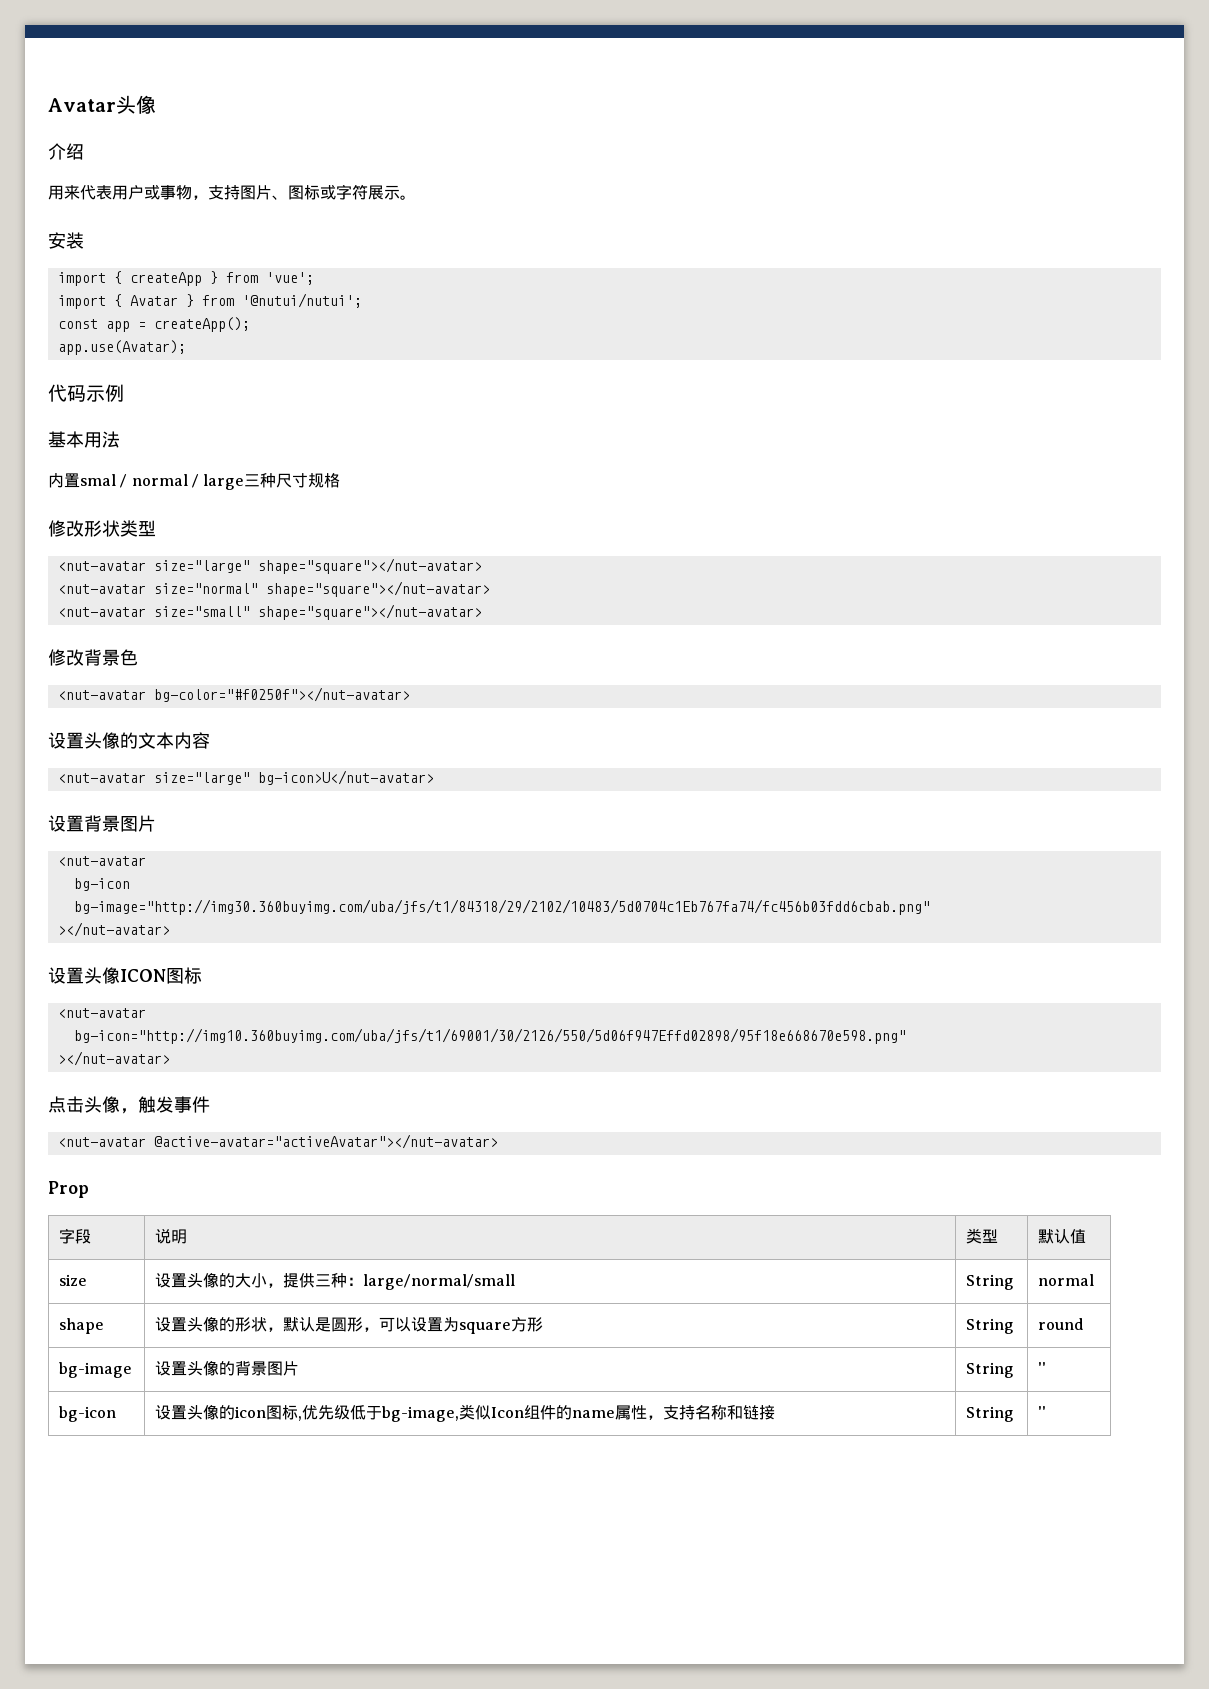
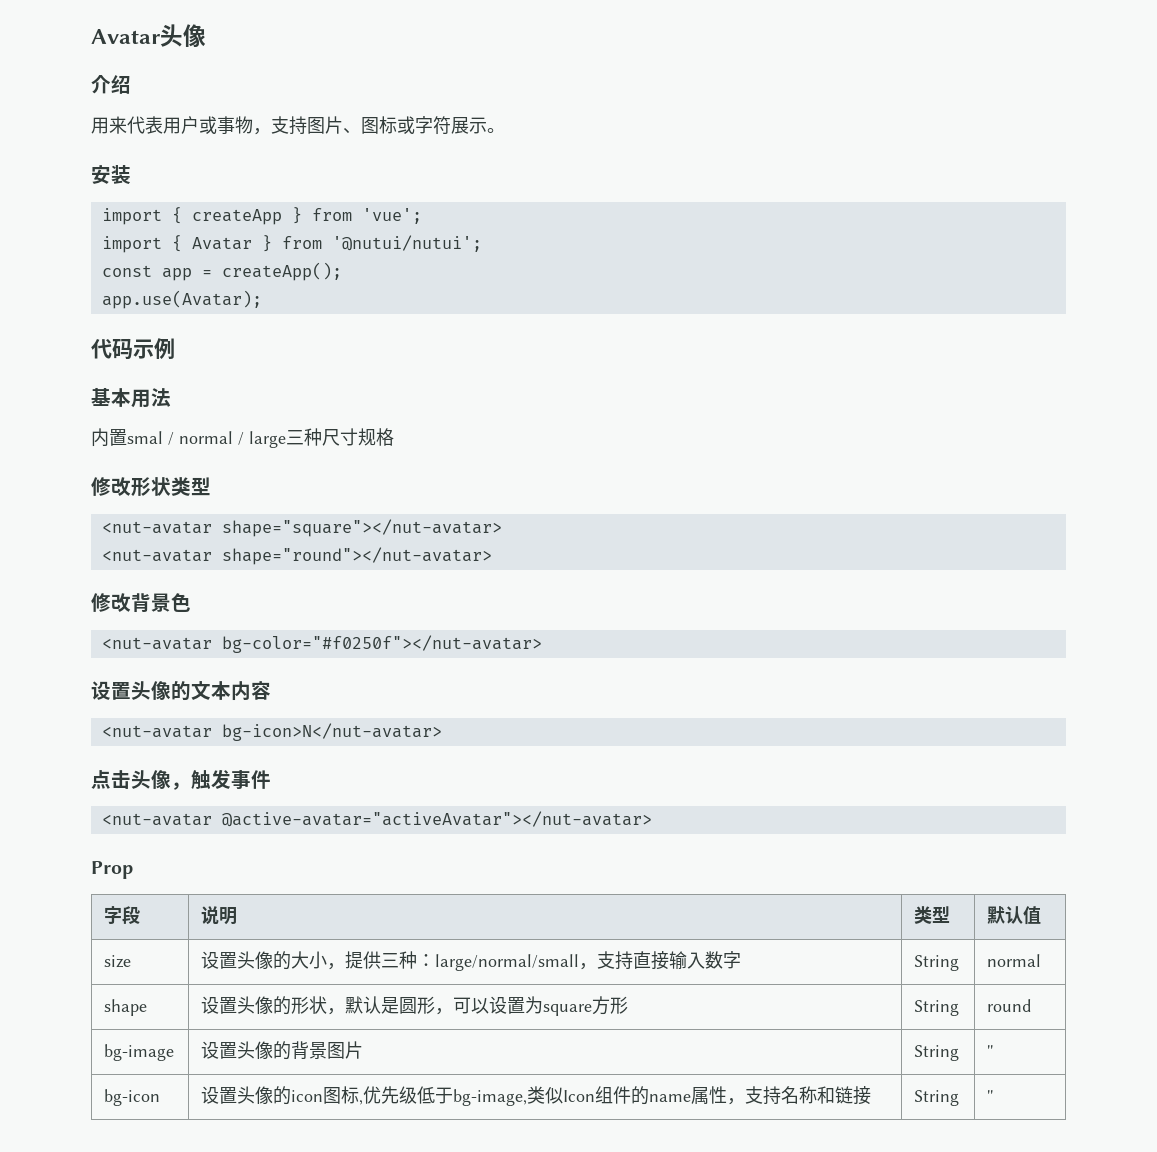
- <nut-avatar size="large" shape="square"></nut-avatar>
- <nut-avatar size="normal" shape="square"></nut-avatar>
- <nut-avatar size="small" shape="square"></nut-avatar>
+ <nut-avatar shape="square"></nut-avatar>
+ <nut-avatar shape="round"></nut-avatar>
- <nut-avatar size="large" bg-icon>U</nut-avatar>
- 设置背景图片
- <nut-avatar
- bg-icon
- bg-image="http://img30.360buyimg.com/uba/jfs/t1/84318/29/2102/10483/5d0704c1Eb767fa74/fc456b03fdd6cbab.png"
- ></nut-avatar>
- 设置头像ICON图标
- <nut-avatar
- bg-icon="http://img10.360buyimg.com/uba/jfs/t1/69001/30/2126/550/5d06f947Effd02898/95f18e668670e598.png"
- ></nut-avatar>
+ <nut-avatar bg-icon>N</nut-avatar>
- size | 设置头像的大小，提供三种：large/normal/small | String | normal
+ size | 设置头像的大小，提供三种：large/normal/small，支持直接输入数字 | String | normal

